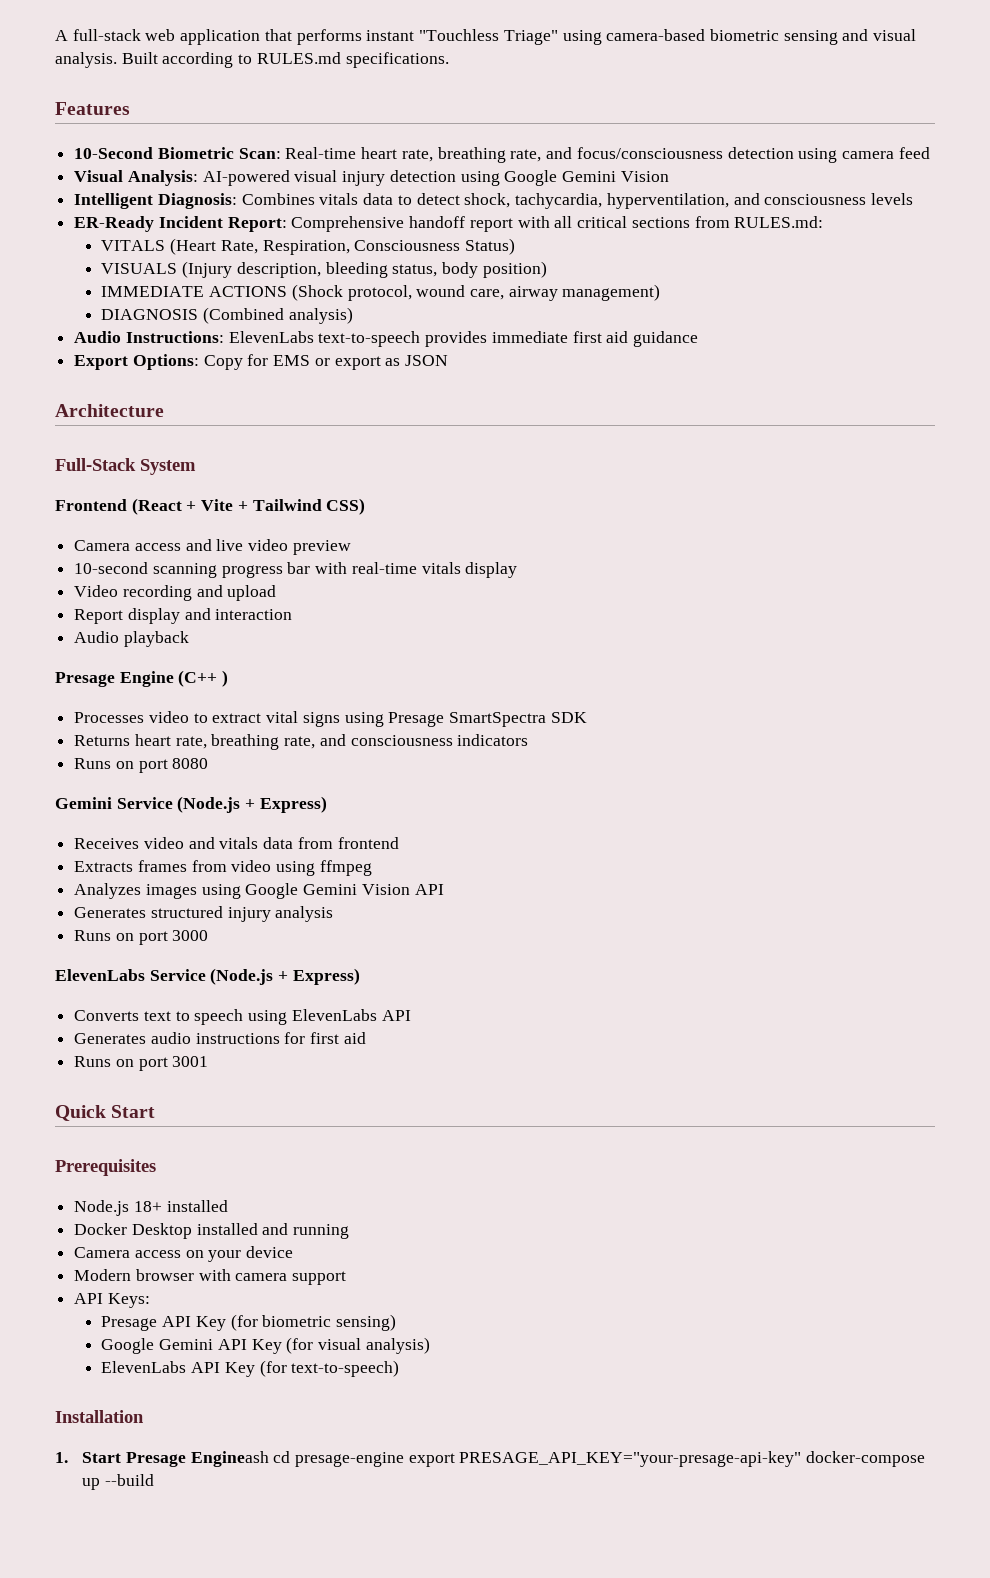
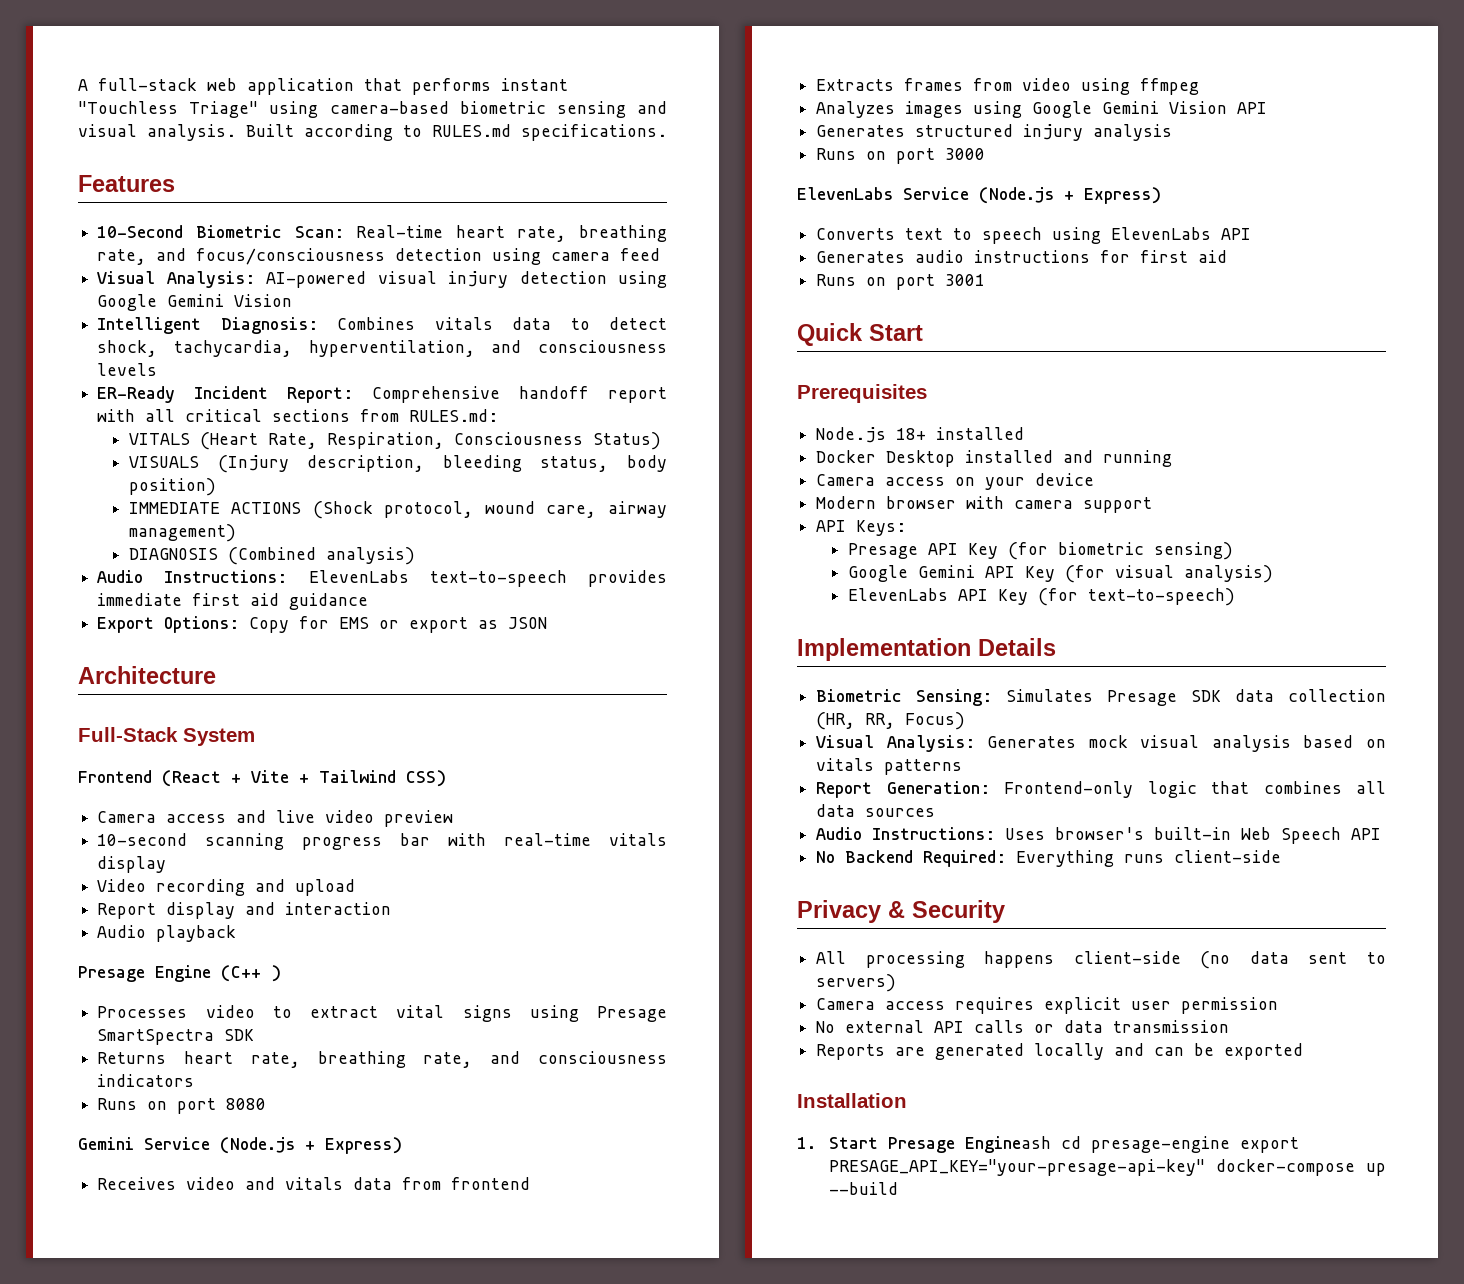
+ Implementation Details
+ Biometric Sensing: Simulates Presage SDK data collection (HR, RR, Focus)
+ Visual Analysis: Generates mock visual analysis based on vitals patterns
+ Report Generation: Frontend-only logic that combines all data sources
+ Audio Instructions: Uses browser's built-in Web Speech API
+ No Backend Required: Everything runs client-side
+ Privacy & Security
+ All processing happens client-side (no data sent to servers)
+ Camera access requires explicit user permission
+ No external API calls or data transmission
+ Reports are generated locally and can be exported

